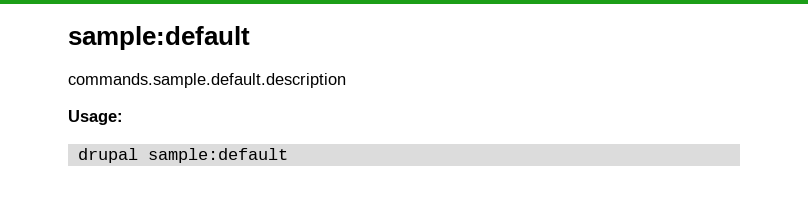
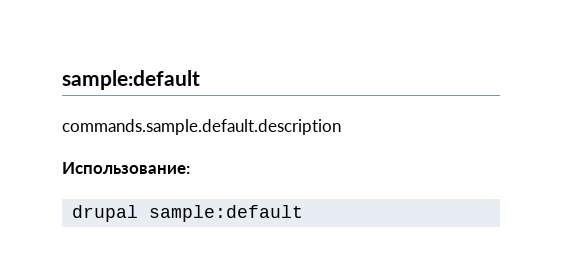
- Usage:
+ Использование:

